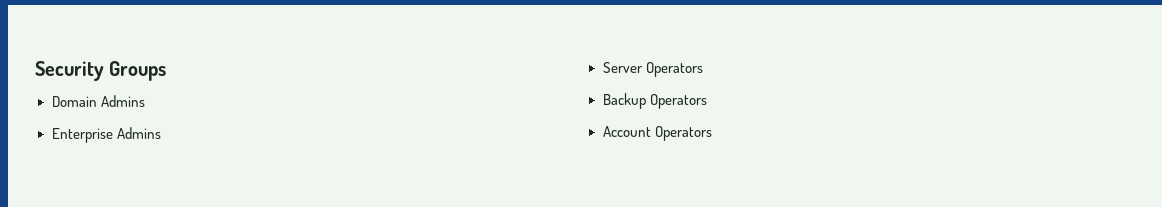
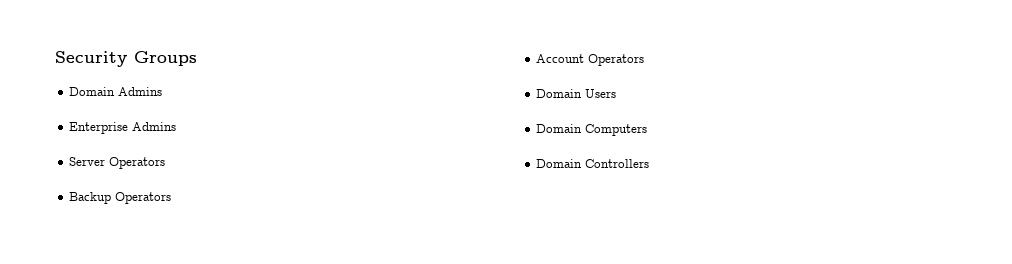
+ Domain Users
+ Domain Computers
+ Domain Controllers

